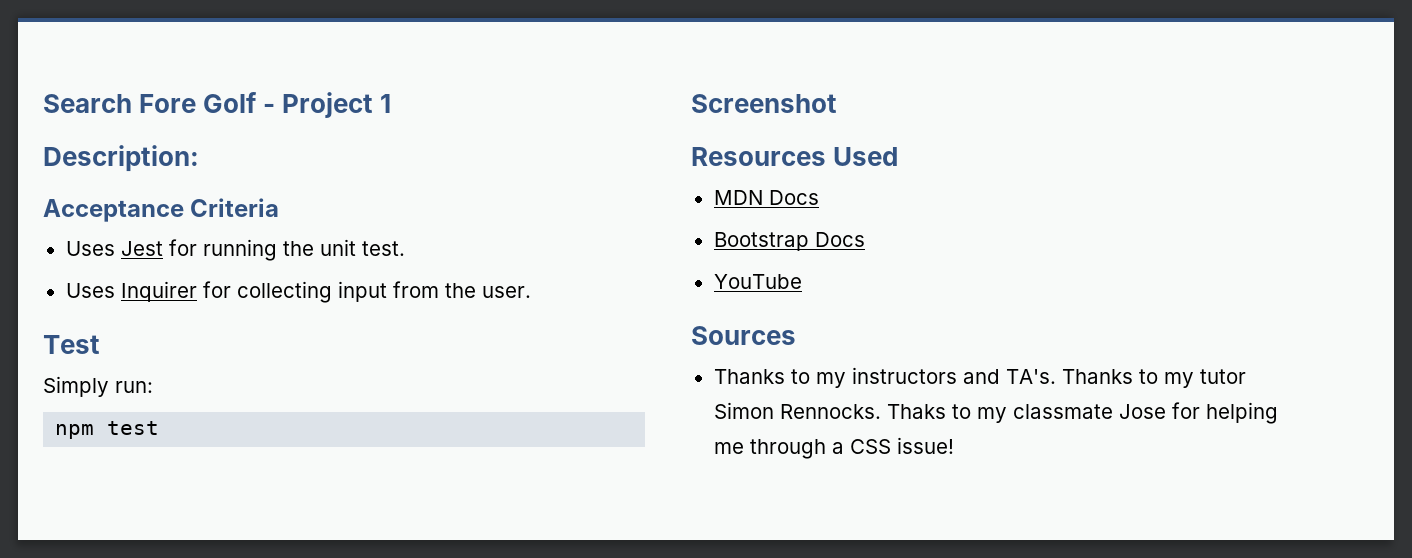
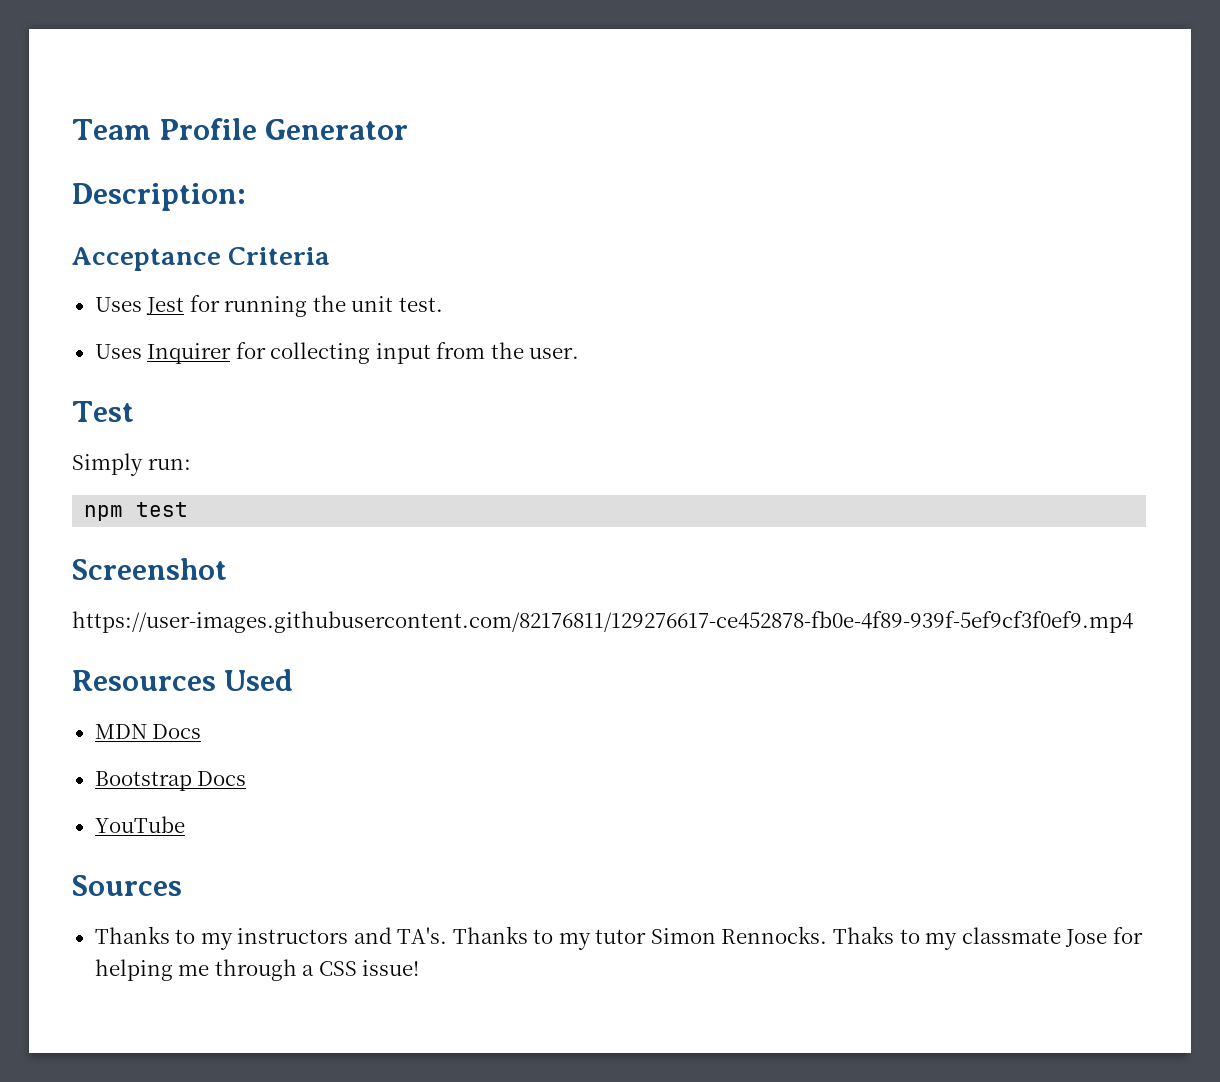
- Search Fore Golf - Project 1
+ Team Profile Generator
+ https://user-images.githubusercontent.com/82176811/129276617-ce452878-fb0e-4f89-939f-5ef9cf3f0ef9.mp4

